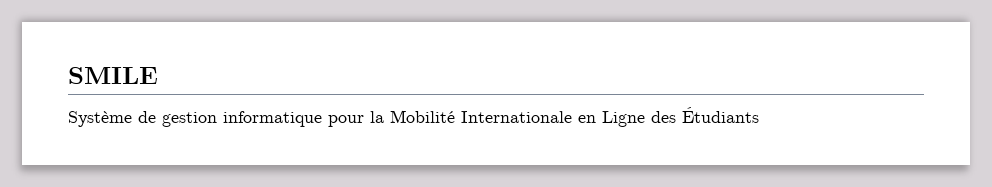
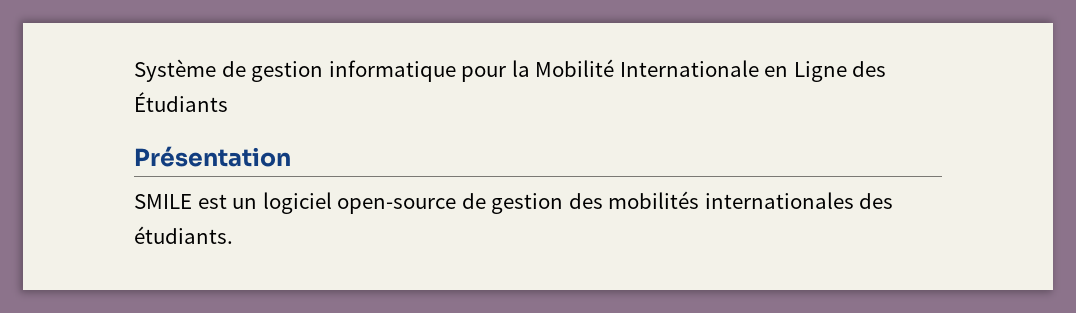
- SMILE
+ Présentation
+ SMILE est un logiciel open-source de gestion des mobilités internationales des étudiants.

